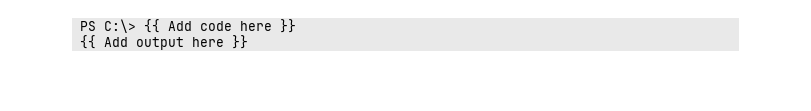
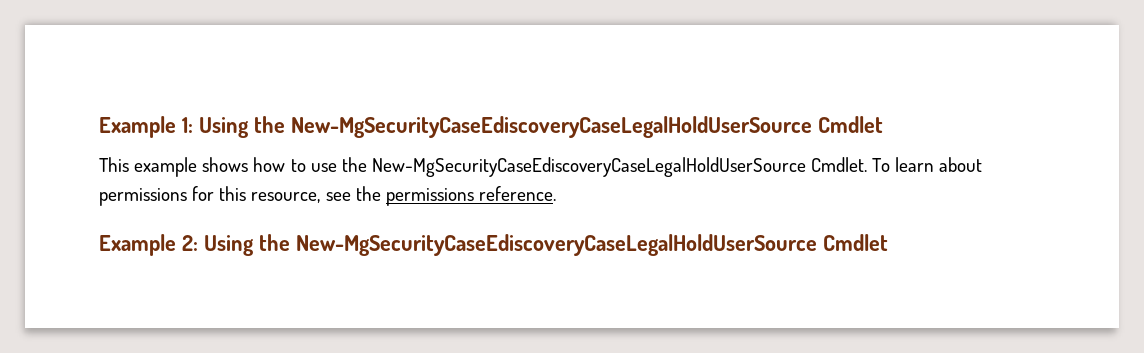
- PS C:\> {{ Add code here }}
- {{ Add output here }}
+ Example 1: Using the New-MgSecurityCaseEdiscoveryCaseLegalHoldUserSource Cmdlet
+ This example shows how to use the New-MgSecurityCaseEdiscoveryCaseLegalHoldUserSource Cmdlet. To learn about permissions for this resource, see the permissions reference.
+ Example 2: Using the New-MgSecurityCaseEdiscoveryCaseLegalHoldUserSource Cmdlet

